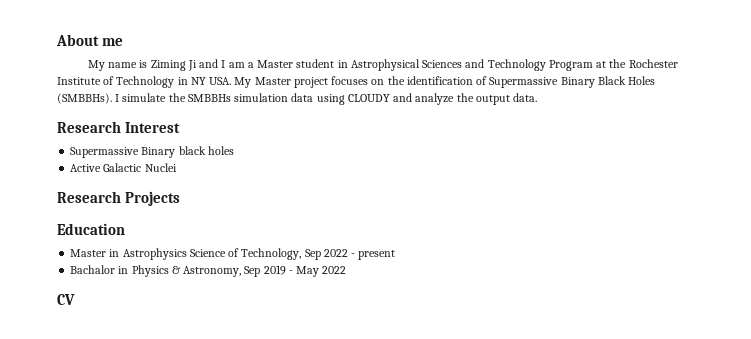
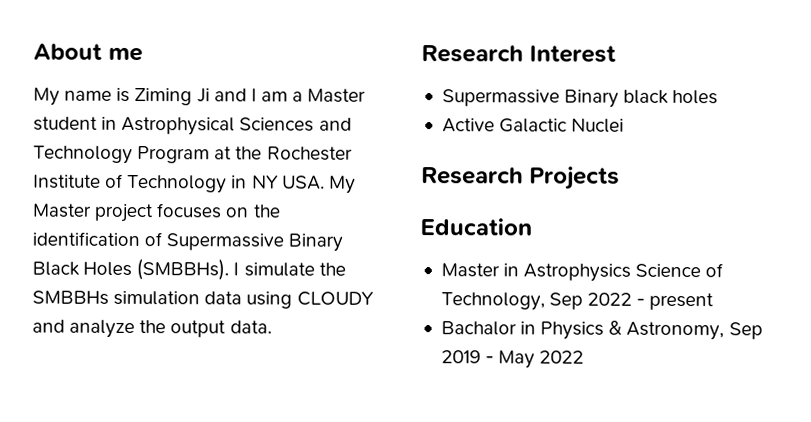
- CV

